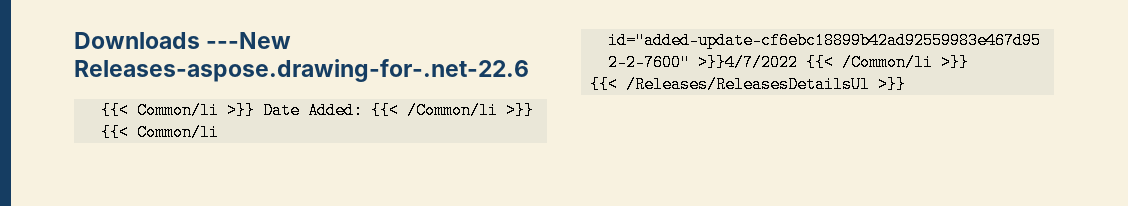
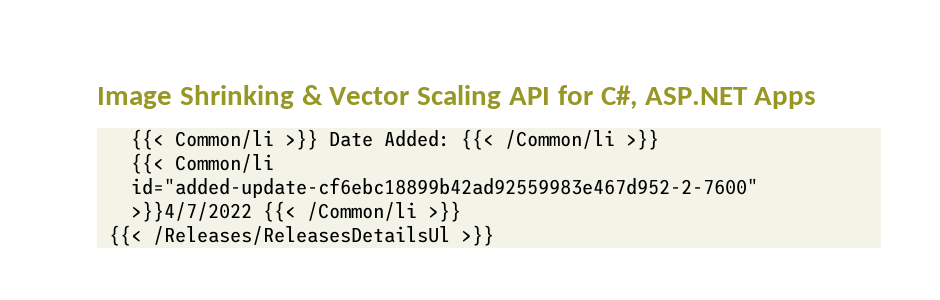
- Downloads ---New Releases-aspose.drawing-for-.net-22.6
+ Image Shrinking & Vector Scaling API for C#, ASP.NET Apps

